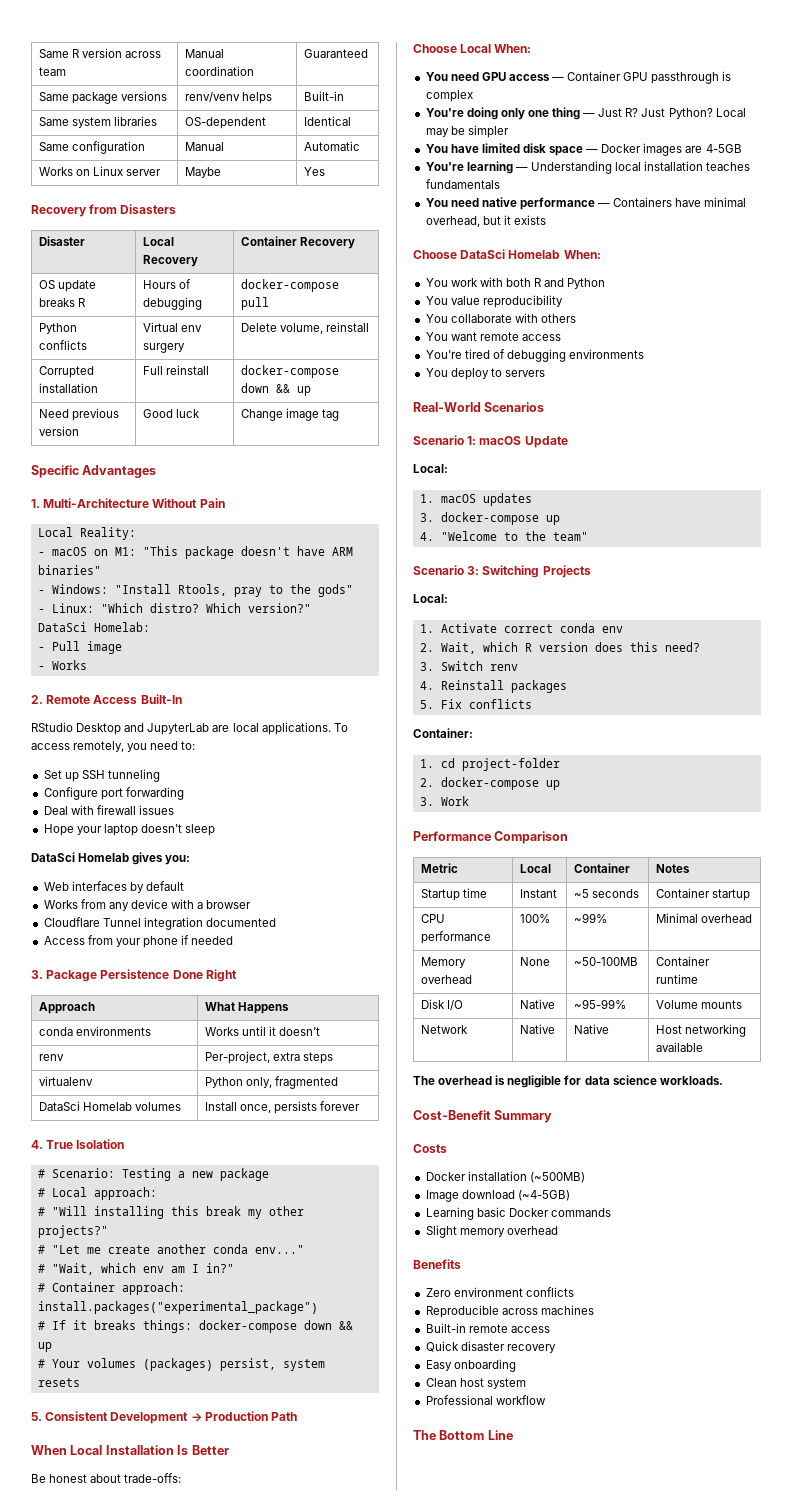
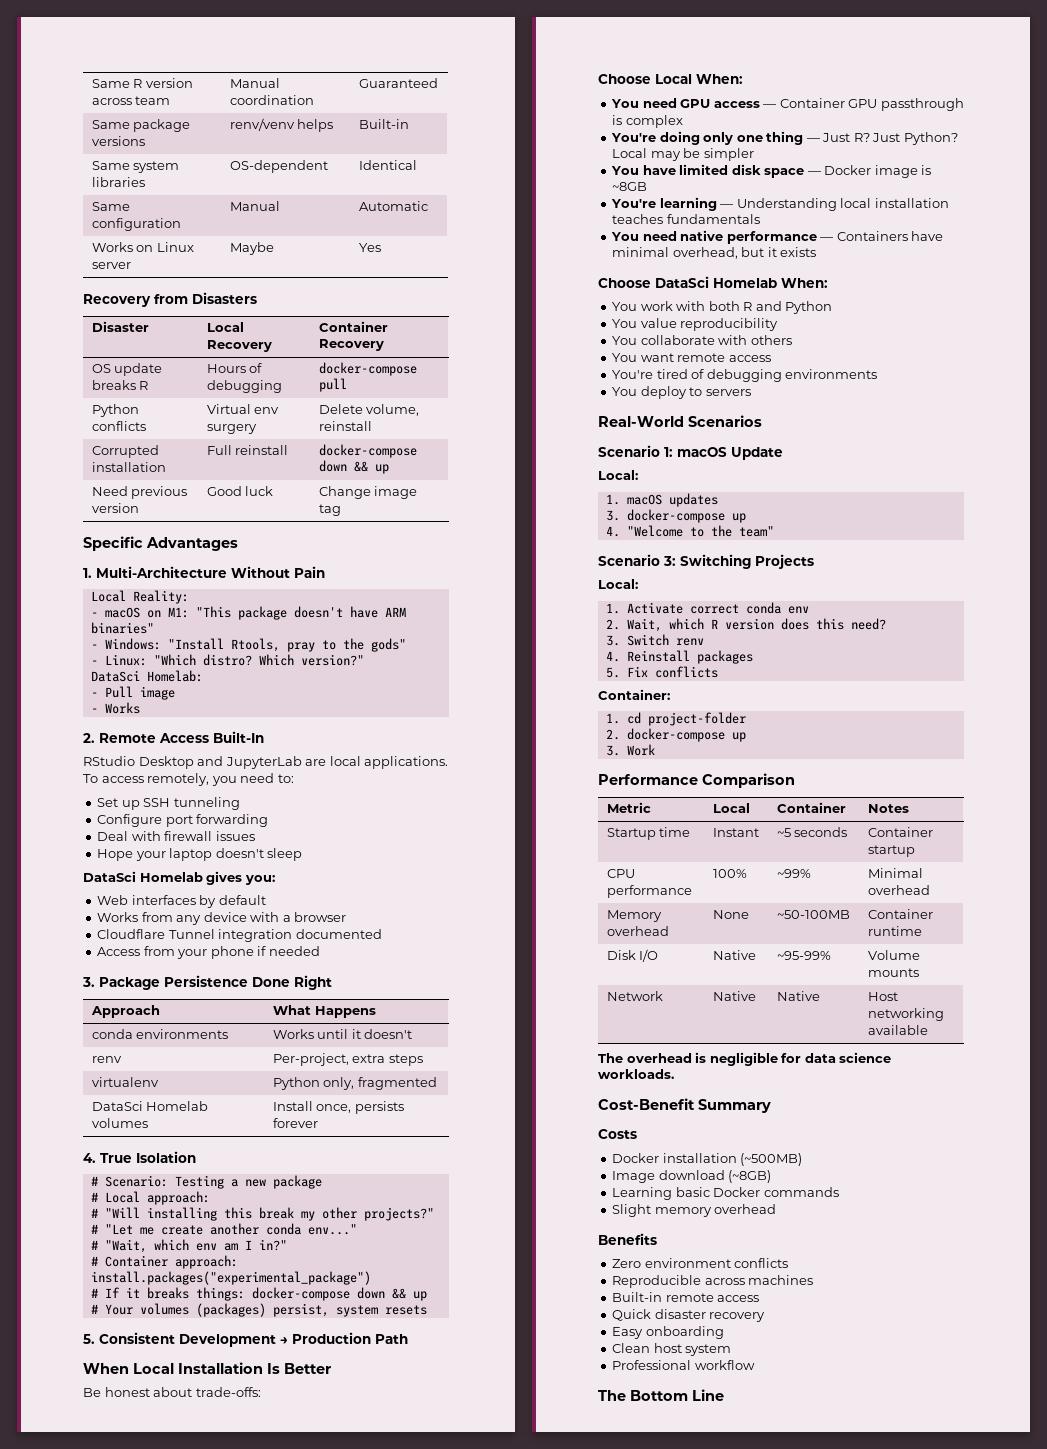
- You have limited disk space — Docker images are 4-5GB
+ You have limited disk space — Docker image is ~8GB
- Image download (~4-5GB)
+ Image download (~8GB)

